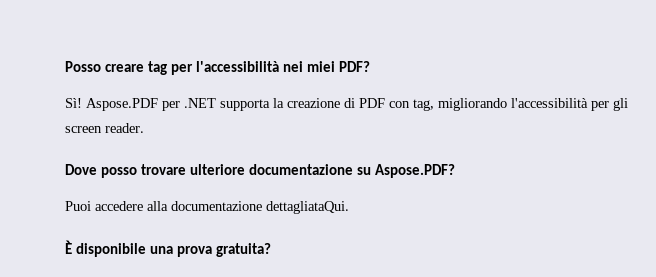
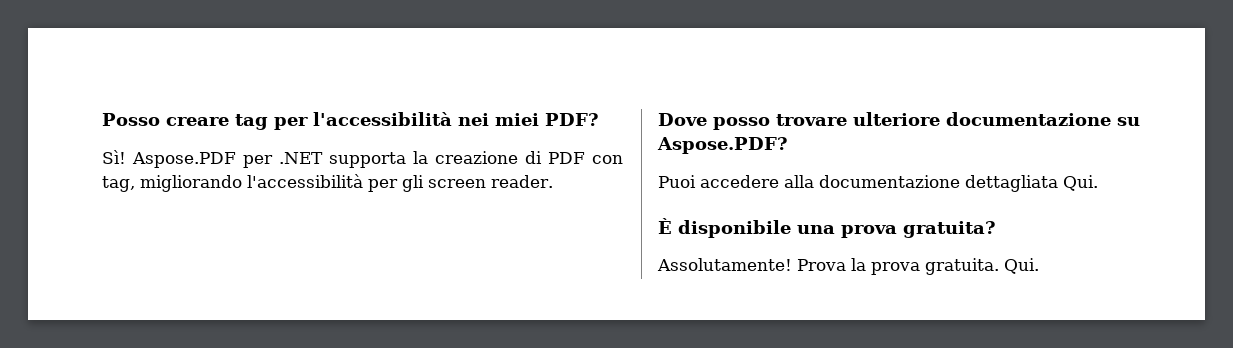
- Puoi accedere alla documentazione dettagliataQui.
+ Puoi accedere alla documentazione dettagliata Qui.
+ Assolutamente! Prova la prova gratuita. Qui.

